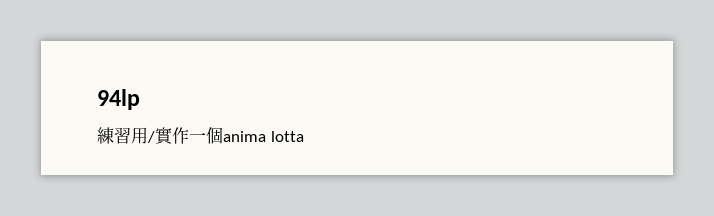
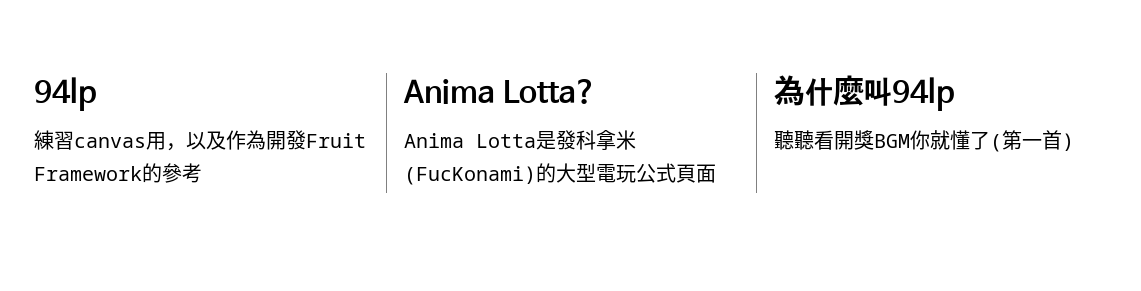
- 練習用/實作一個anima lotta
+ 練習canvas用，以及作為開發Fruit Framework的參考
+ Anima Lotta?
+ Anima Lotta是發科拿米(FucKonami)的大型電玩公式頁面
+ 為什麼叫94lp
+ 聽聽看開獎BGM你就懂了(第一首)

